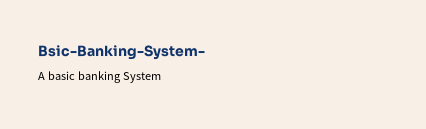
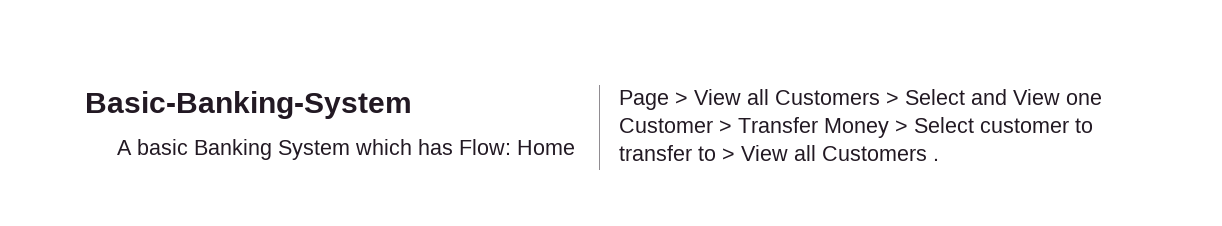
- Bsic-Banking-System-
+ Basic-Banking-System
- A basic banking System
+ A basic Banking System which has Flow: Home Page > View all Customers > Select and View one Customer > Transfer Money > Select customer to transfer to > View all Customers .

